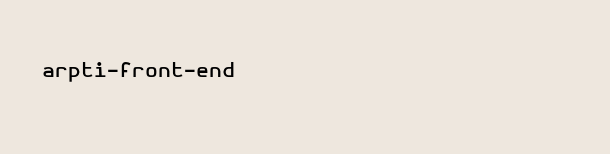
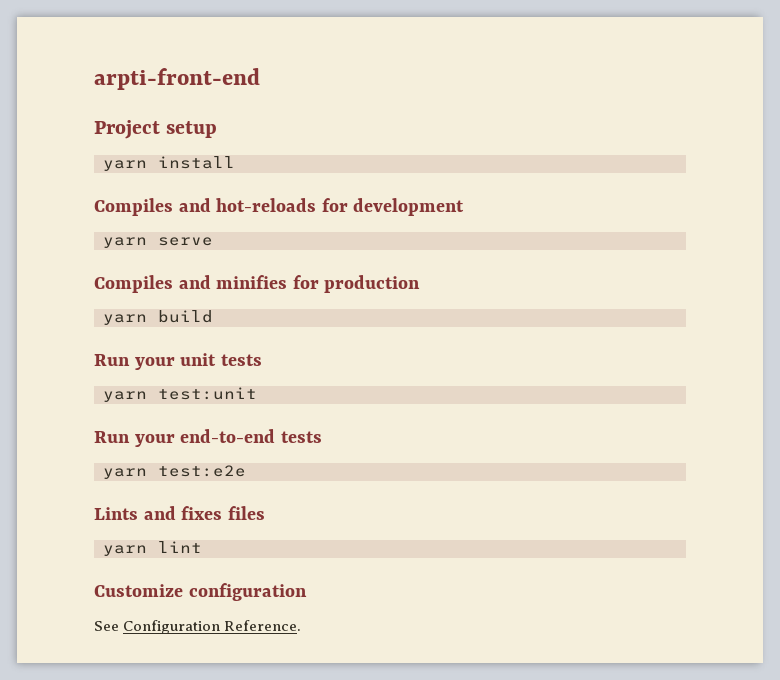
+ Project setup
+ yarn install
+ Compiles and hot-reloads for development
+ yarn serve
+ Compiles and minifies for production
+ yarn build
+ Run your unit tests
+ yarn test:unit
+ Run your end-to-end tests
+ yarn test:e2e
+ Lints and fixes files
+ yarn lint
+ Customize configuration
+ See Configuration Reference.

